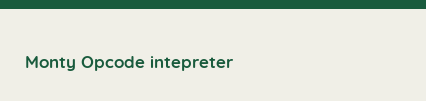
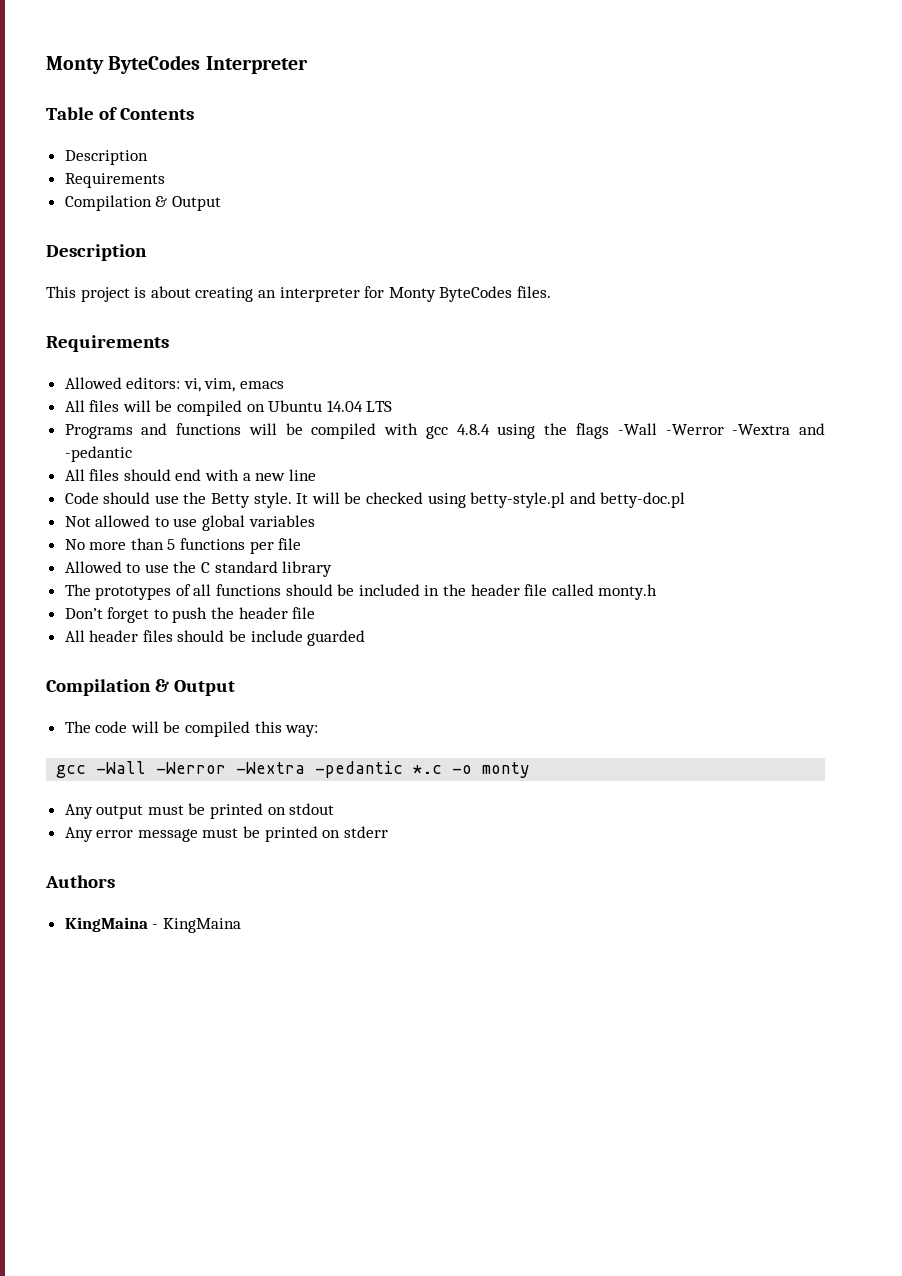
- Monty Opcode intepreter
+ Monty ByteCodes Interpreter
+ Table of Contents
+ Description
+ Requirements
+ Compilation & Output
+ Description
+ This project is about creating an interpreter for Monty ByteCodes files.
+ Requirements
+ Allowed editors: vi, vim, emacs
+ All files will be compiled on Ubuntu 14.04 LTS
+ Programs and functions will be compiled with gcc 4.8.4 using the flags -Wall -Werror -Wextra and -pedantic
+ All files should end with a new line
+ Code should use the Betty style. It will be checked using betty-style.pl and betty-doc.pl
+ Not allowed to use global variables
+ No more than 5 functions per file
+ Allowed to use the C standard library
+ The prototypes of all functions should be included in the header file called monty.h
+ Don’t forget to push the header file
+ All header files should be include guarded
+ Compilation & Output
+ The code will be compiled this way:
+ gcc -Wall -Werror -Wextra -pedantic *.c -o monty
+ Any output must be printed on stdout
+ Any error message must be printed on stderr
+ Authors
+ KingMaina - KingMaina

